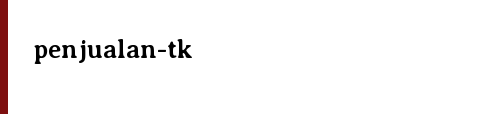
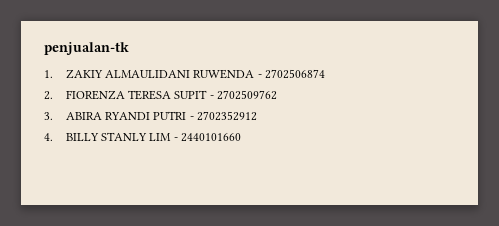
+ 1. ZAKIY ALMAULIDANI RUWENDA - 2702506874
+ 2. FIORENZA TERESA SUPIT - 2702509762
+ 3. ABIRA RYANDI PUTRI - 2702352912
+ 4. BILLY STANLY LIM - 2440101660

